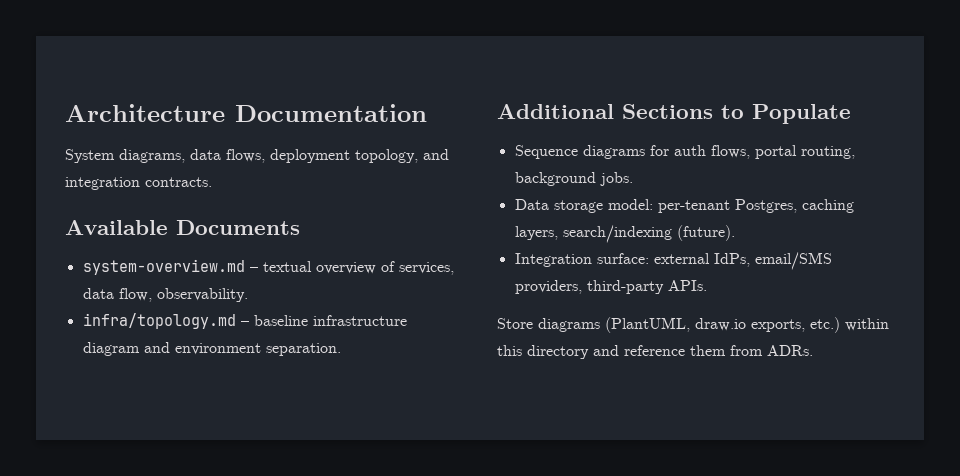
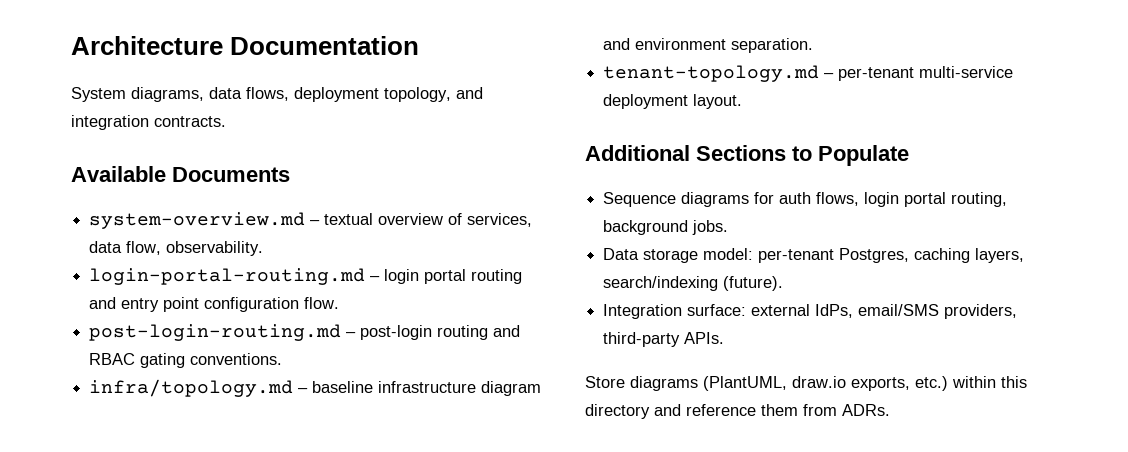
+ login-portal-routing.md – login portal routing and entry point configuration flow.
+ post-login-routing.md – post-login routing and RBAC gating conventions.
+ tenant-topology.md – per-tenant multi-service deployment layout.
- Sequence diagrams for auth flows, portal routing, background jobs.
+ Sequence diagrams for auth flows, login portal routing, background jobs.

